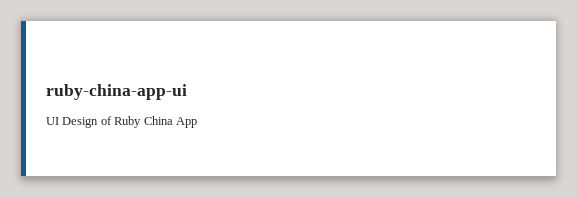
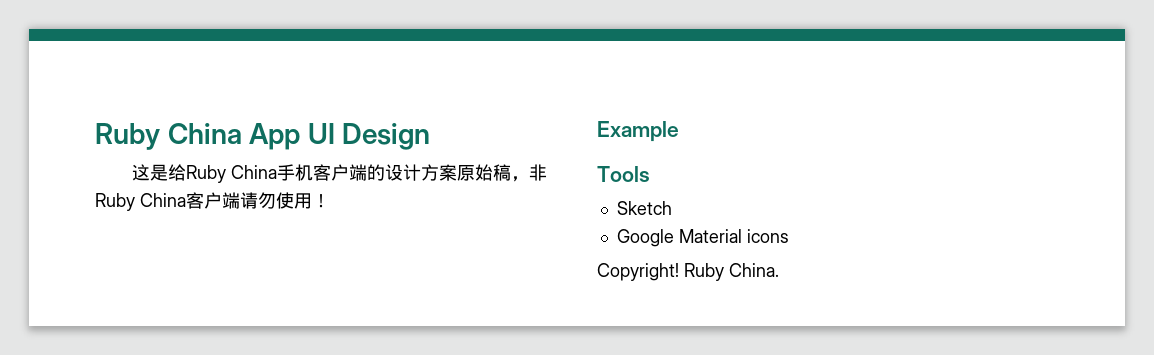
- ruby-china-app-ui
- UI Design of Ruby China App
+ Ruby China App UI Design
+ 这是给Ruby China手机客户端的设计方案原始稿，非Ruby China客户端请勿使用！
+ Example
+ Tools
+ Sketch
+ Google Material icons
+ Copyright! Ruby China.

